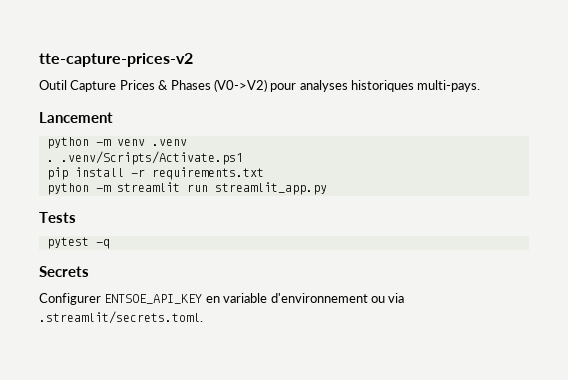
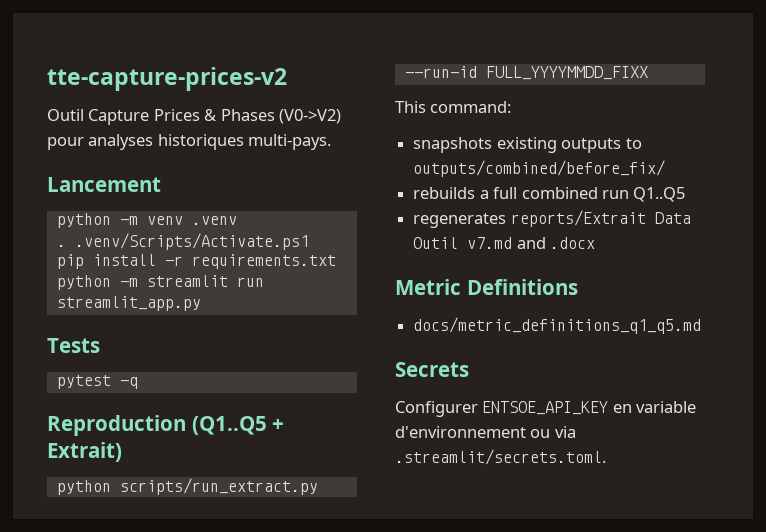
+ Reproduction (Q1..Q5 + Extrait)
+ python scripts/run_extract.py --run-id FULL_YYYYMMDD_FIXX
+ This command:
+ snapshots existing outputs to outputs/combined/before_fix/
+ rebuilds a full combined run Q1..Q5
+ regenerates reports/Extrait Data Outil v7.md and .docx
+ Metric Definitions
+ docs/metric_definitions_q1_q5.md

